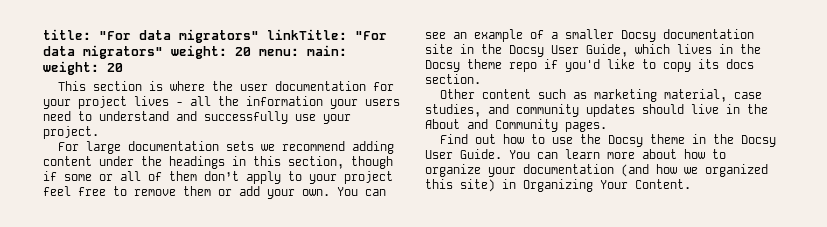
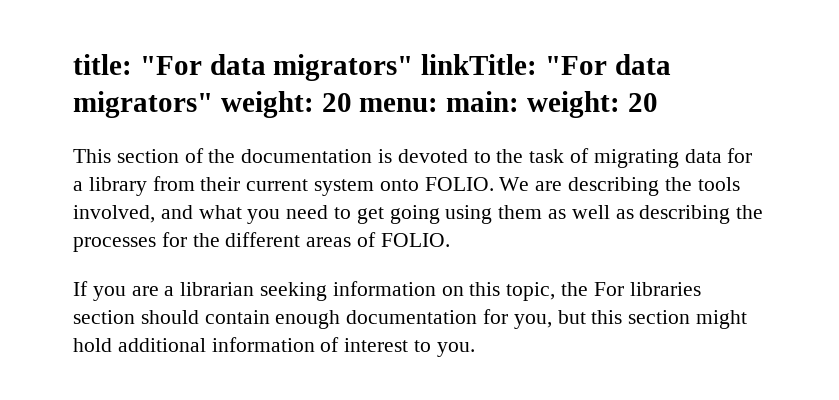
- This section is where the user documentation for your project lives - all the information your users need to understand and successfully use your project.
- For large documentation sets we recommend adding content under the headings in this section, though if some or all of them don’t apply to your project feel free to remove them or add your own. You can see an example of a smaller Docsy documentation site in the Docsy User Guide, which lives in the Docsy theme repo if you'd like to copy its docs section.
- Other content such as marketing material, case studies, and community updates should live in the About and Community pages.
- Find out how to use the Docsy theme in the Docsy User Guide. You can learn more about how to organize your documentation (and how we organized this site) in Organizing Your Content.
+ This section of the documentation is devoted to the task of migrating data for a library from their current system onto FOLIO. We are describing the tools involved, and what you need to get going using them as well as describing the processes for the different areas of FOLIO.
+ If you are a librarian seeking information on this topic, the For libraries section should contain enough documentation for you, but this section might hold additional information of interest to you.

